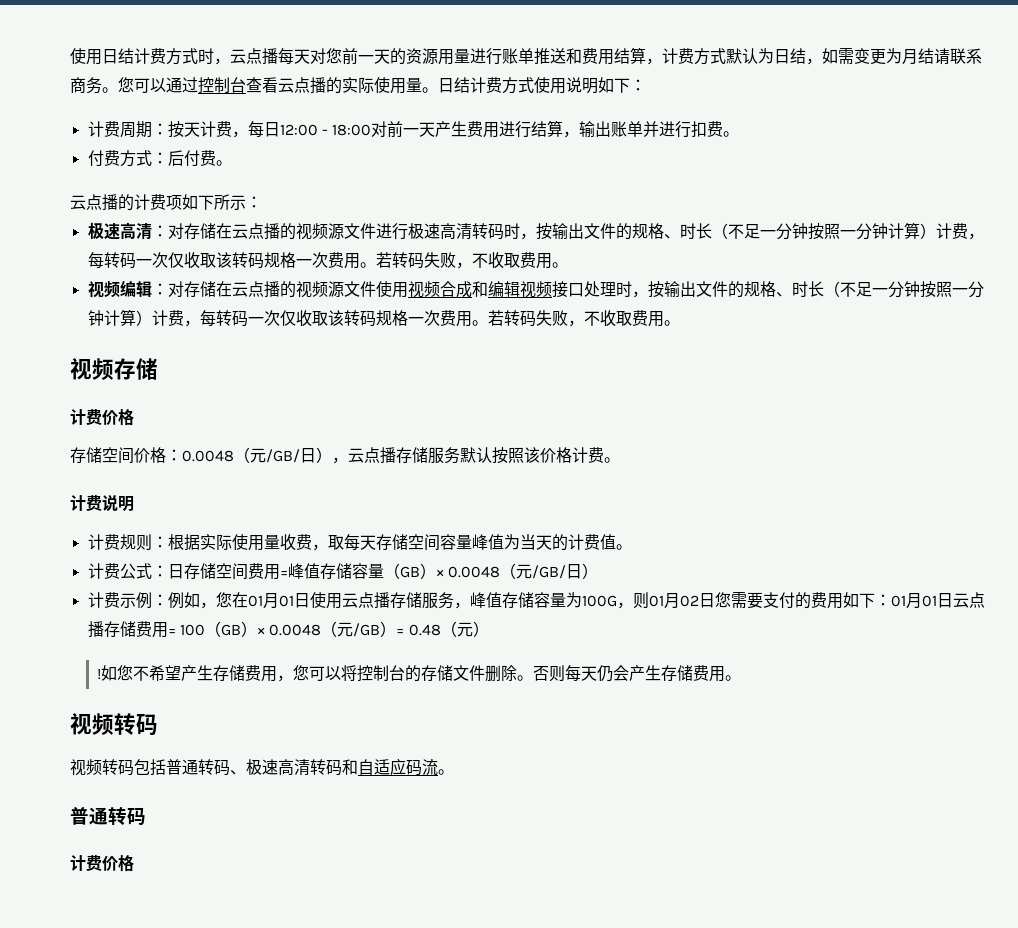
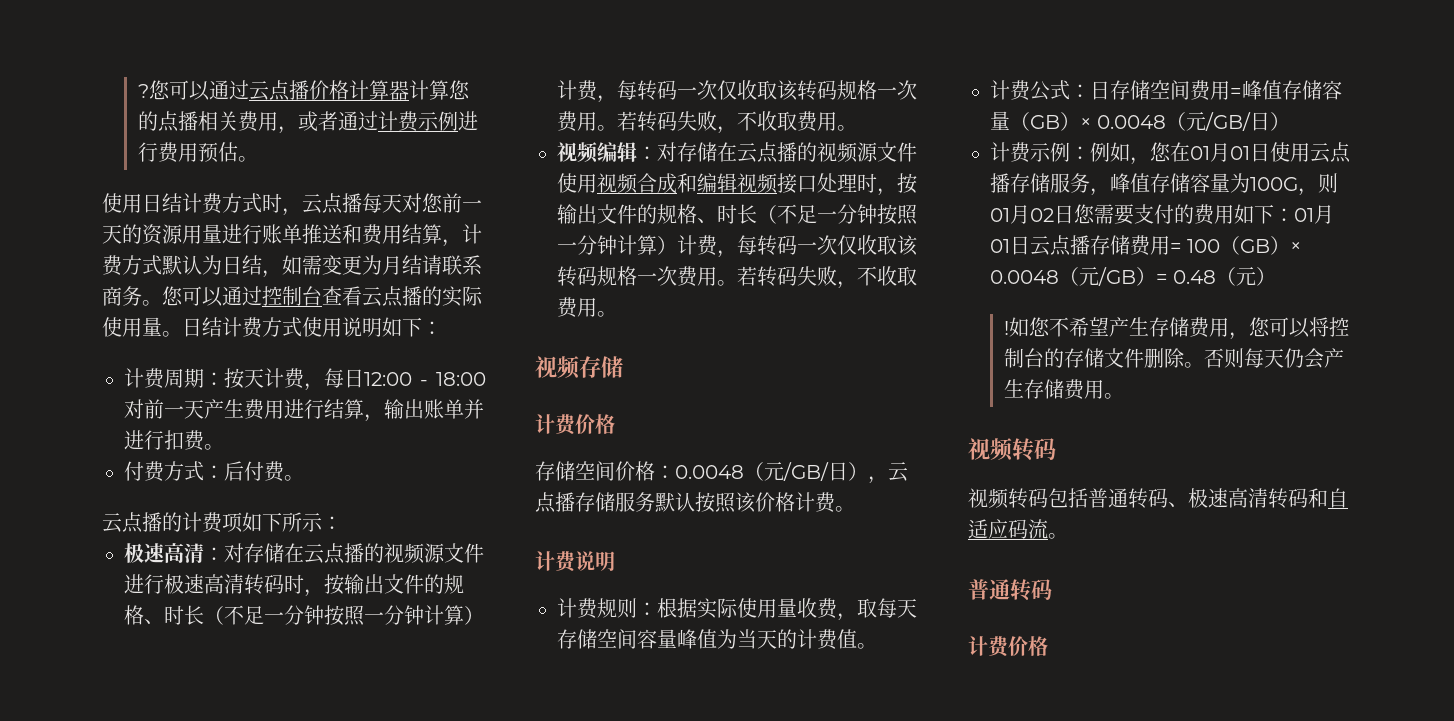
+ ?您可以通过云点播价格计算器计算您的点播相关费用，或者通过计费示例进行费用预估。

